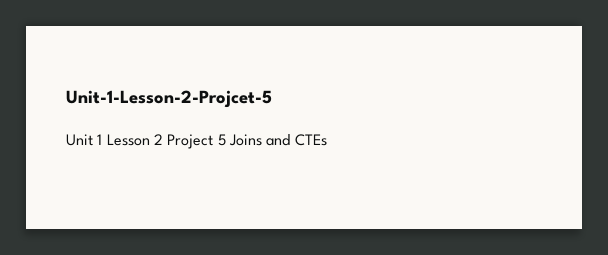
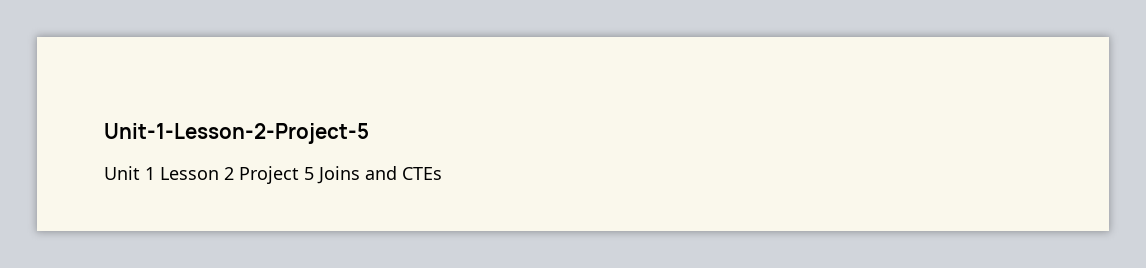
- Unit-1-Lesson-2-Projcet-5
+ Unit-1-Lesson-2-Project-5

